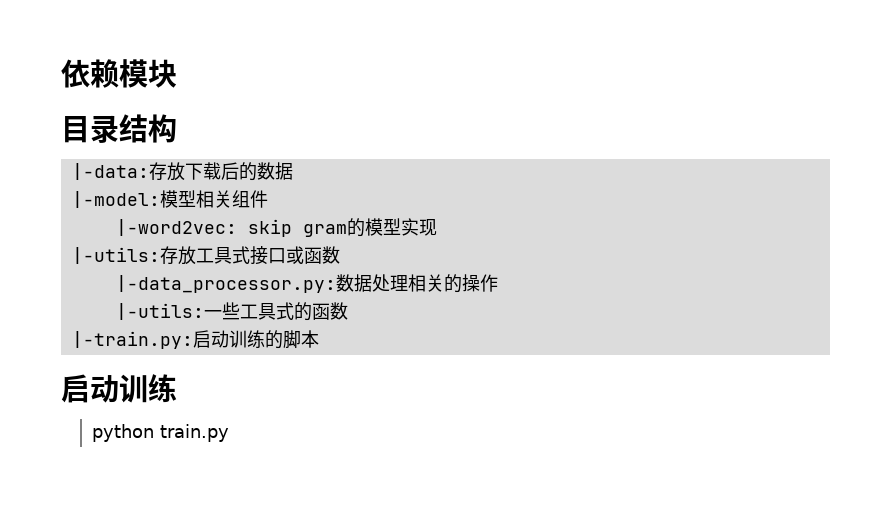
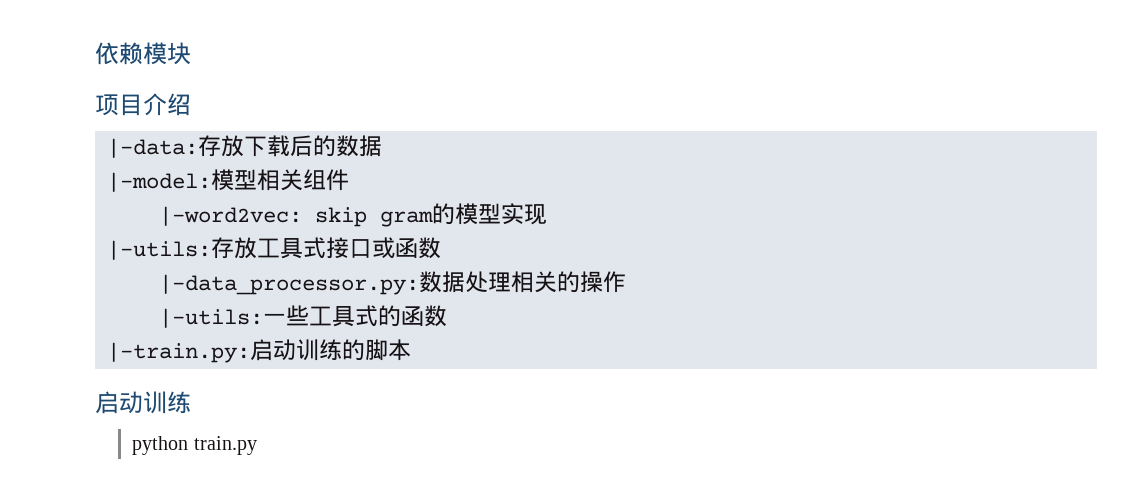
- 目录结构
+ 项目介绍

